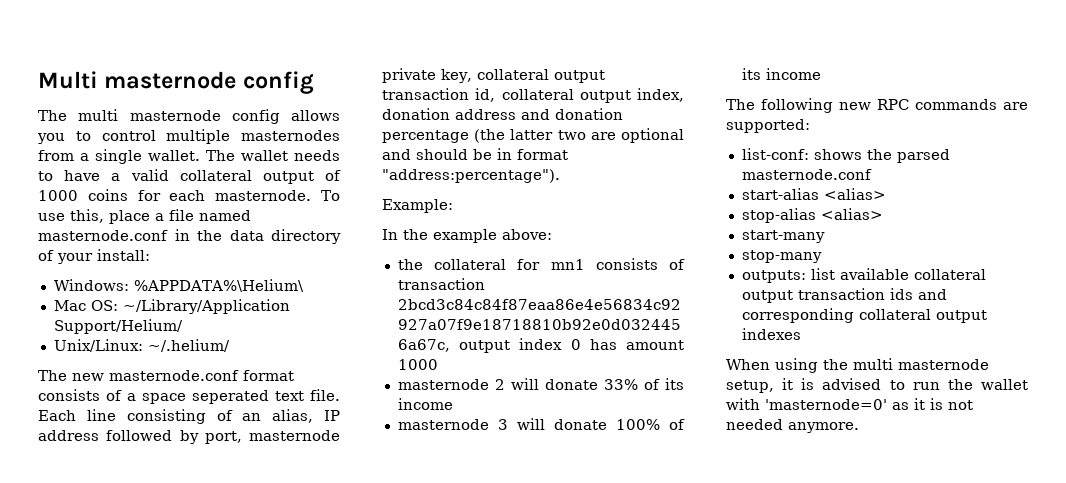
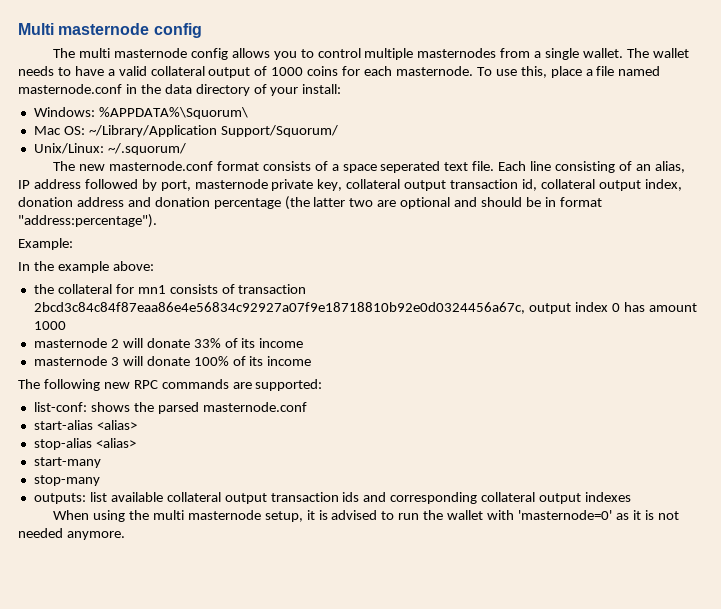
- Windows: %APPDATA%\Helium\
+ Windows: %APPDATA%\Squorum\
- Mac OS: ~/Library/Application Support/Helium/
+ Mac OS: ~/Library/Application Support/Squorum/
- Unix/Linux: ~/.helium/
+ Unix/Linux: ~/.squorum/

